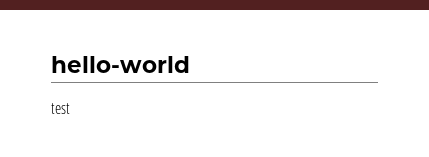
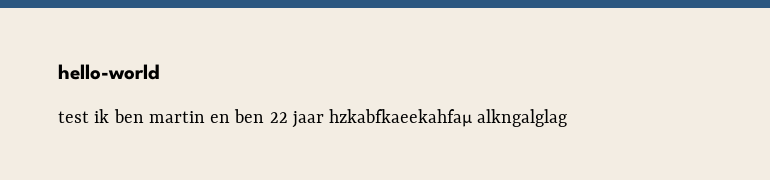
- test
+ test ik ben martin en ben 22 jaar hzkabfkaeekahfaµ alkngalglag

